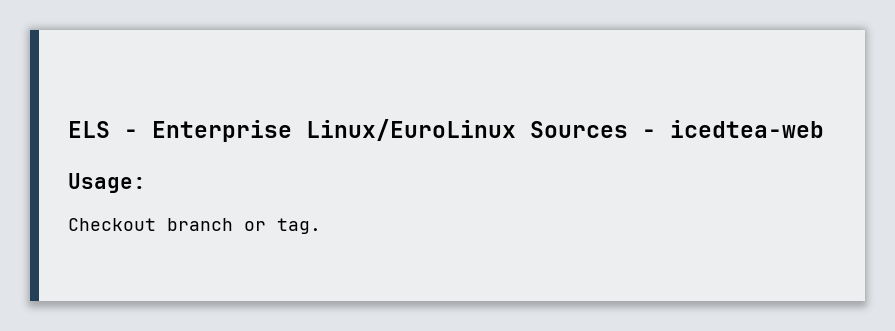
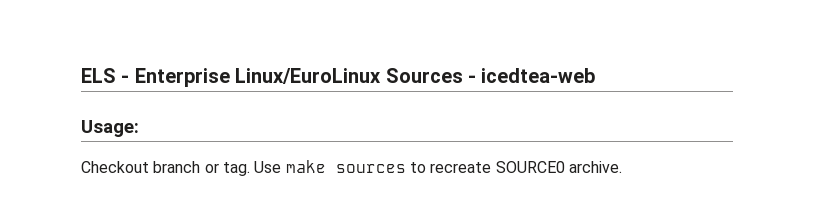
+ Use make sources to recreate SOURCE0 archive.

